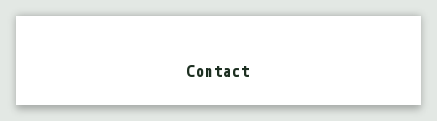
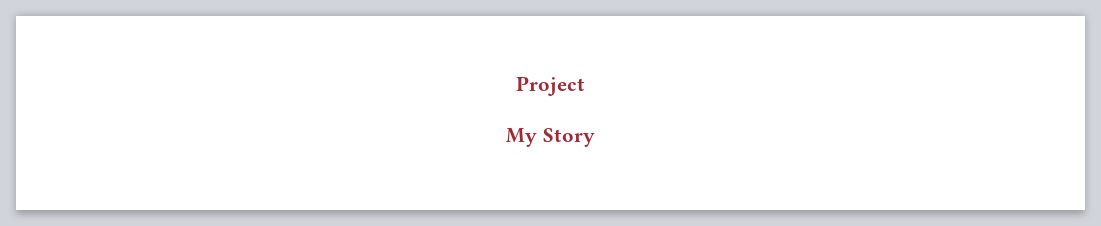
- Contact
+ Project
+ My Story

